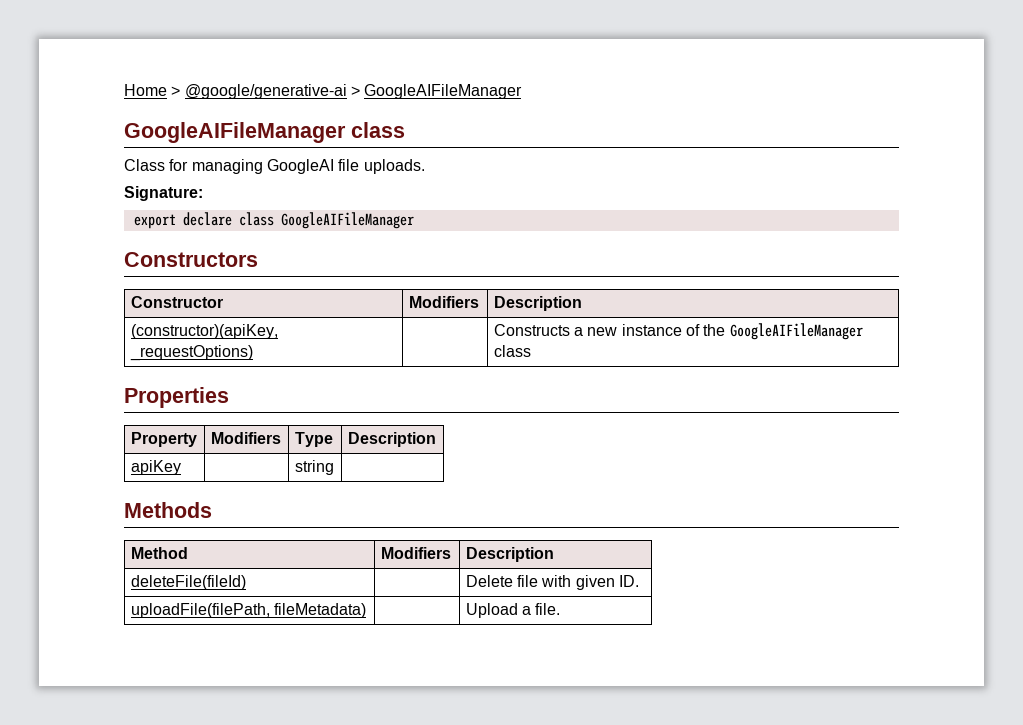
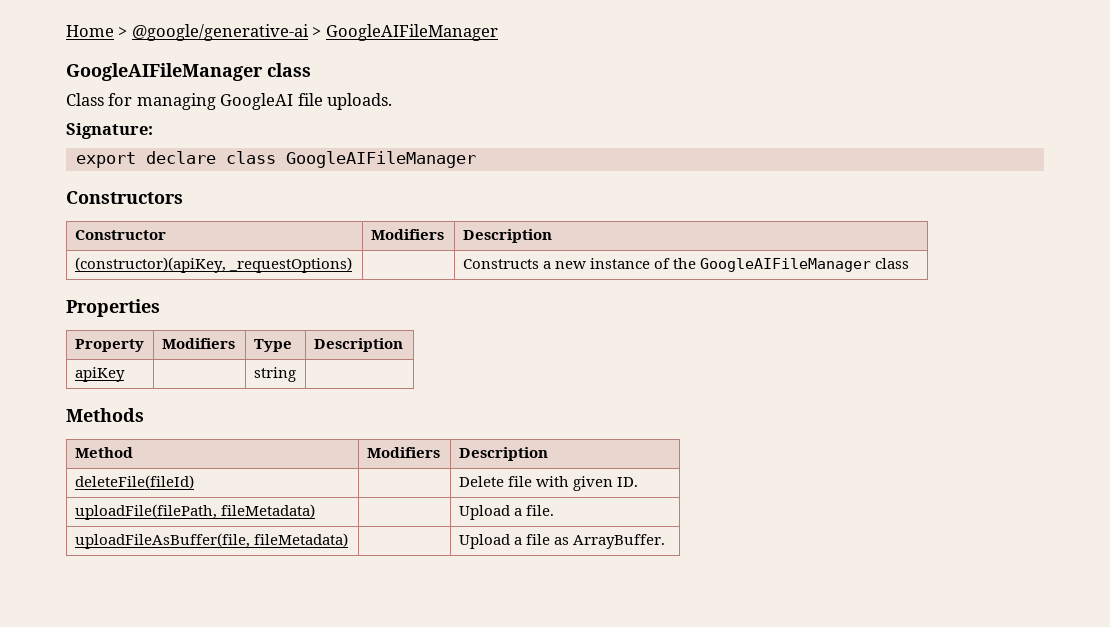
+ uploadFileAsBuffer(file, fileMetadata) | | Upload a file as ArrayBuffer.

